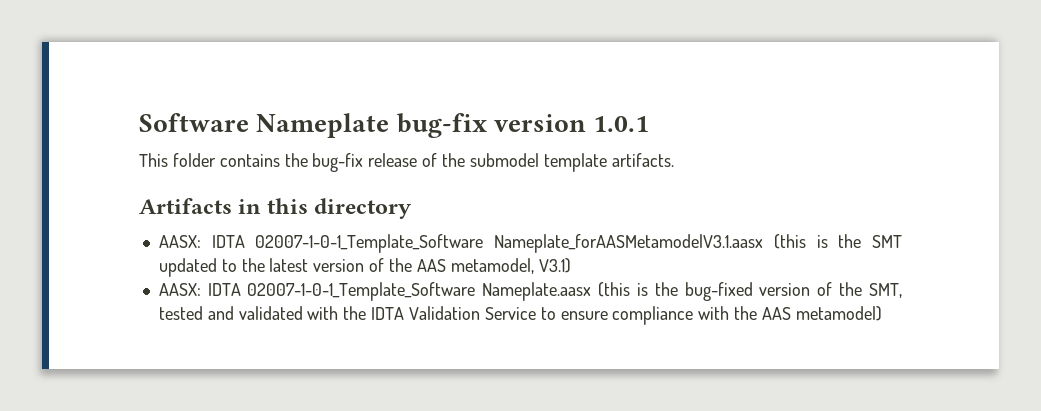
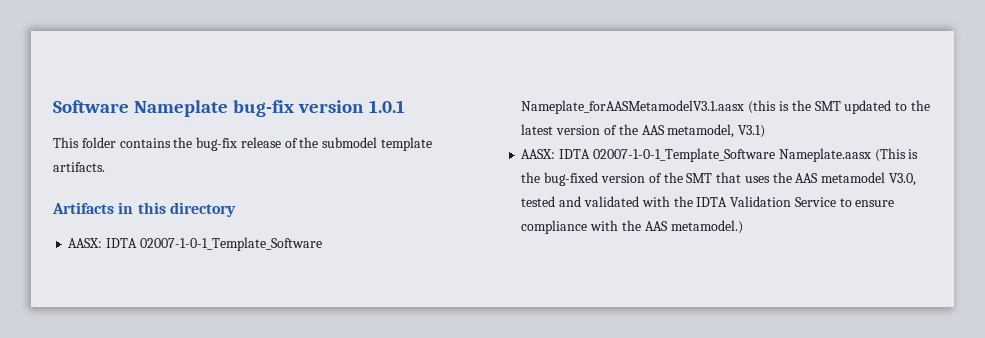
- AASX: IDTA 02007-1-0-1_Template_Software Nameplate.aasx (this is the bug-fixed version of the SMT, tested and validated with the IDTA Validation Service to ensure compliance with the AAS metamodel)
+ AASX: IDTA 02007-1-0-1_Template_Software Nameplate.aasx (This is the bug-fixed version of the SMT that uses the AAS metamodel V3.0, tested and validated with the IDTA Validation Service to ensure compliance with the AAS metamodel.)

